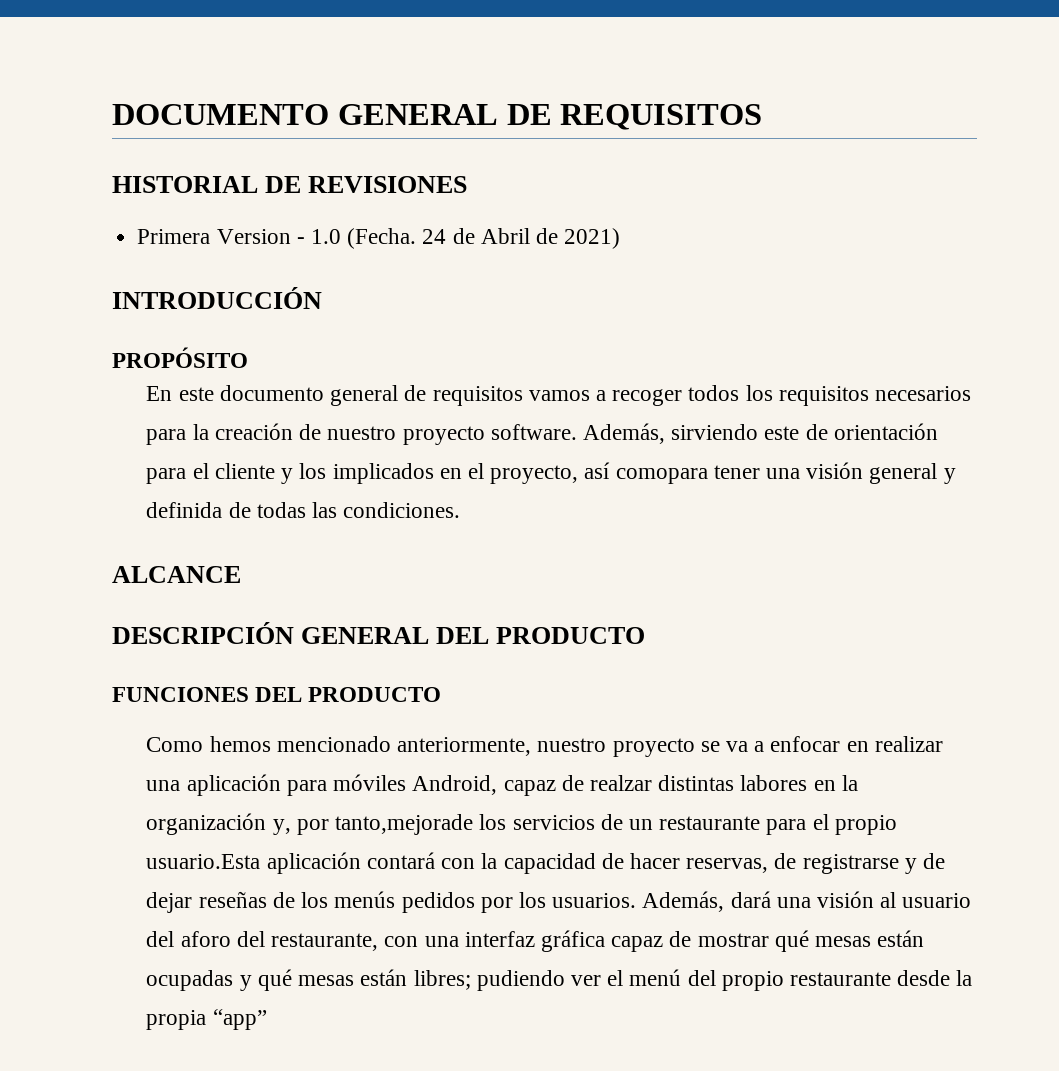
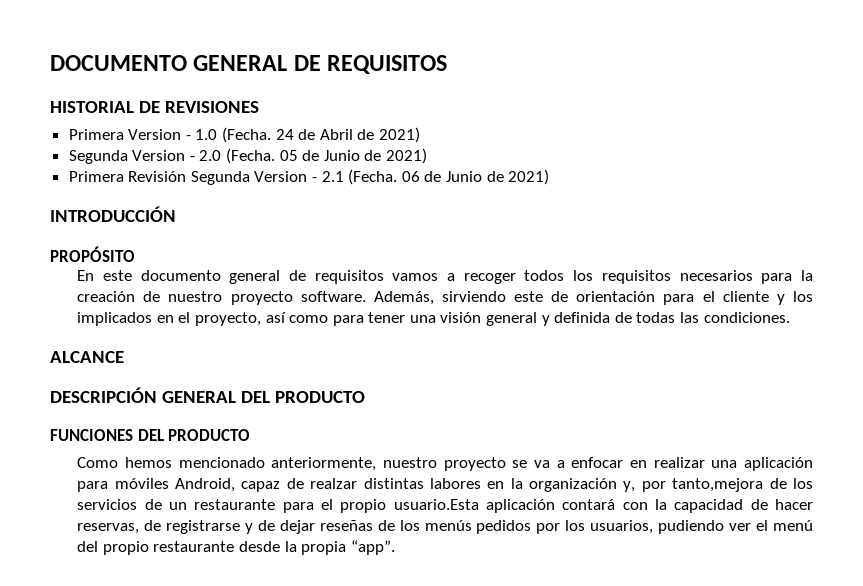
+ Segunda Version - 2.0 (Fecha. 05 de Junio de 2021)
+ Primera Revisión Segunda Version - 2.1 (Fecha. 06 de Junio de 2021)
- Además, sirviendo este de orientación para el cliente y los implicados en el proyecto, así comopara tener una visión general y definida de todas las condiciones.
+ Además, sirviendo este de orientación para el cliente y los implicados en el proyecto, así como para tener una visión general y definida de todas las condiciones.
- Como hemos mencionado anteriormente, nuestro proyecto se va a enfocar en realizar una aplicación para móviles Android, capaz de realzar distintas labores en la organización y, por tanto,mejorade los servicios de un restaurante para el propio usuario.Esta aplicación contará con la capacidad de hacer reservas, de registrarse y de dejar reseñas de los menús pedidos por los usuarios. Además, dará una visión al usuario del aforo del restaurante, con una interfaz gráfica capaz de mostrar qué mesas están ocupadas y qué mesas están libres; pudiendo ver el menú del propio restaurante desde la propia “app”
+ Como hemos mencionado anteriormente, nuestro proyecto se va a enfocar en realizar una aplicación para móviles Android, capaz de realzar distintas labores en la organización y, por tanto,mejora de los servicios de un restaurante para el propio usuario.Esta aplicación contará con la capacidad de hacer reservas, de registrarse y de dejar reseñas de los menús pedidos por los usuarios, pudiendo ver el menú del propio restaurante desde la propia “app”.

